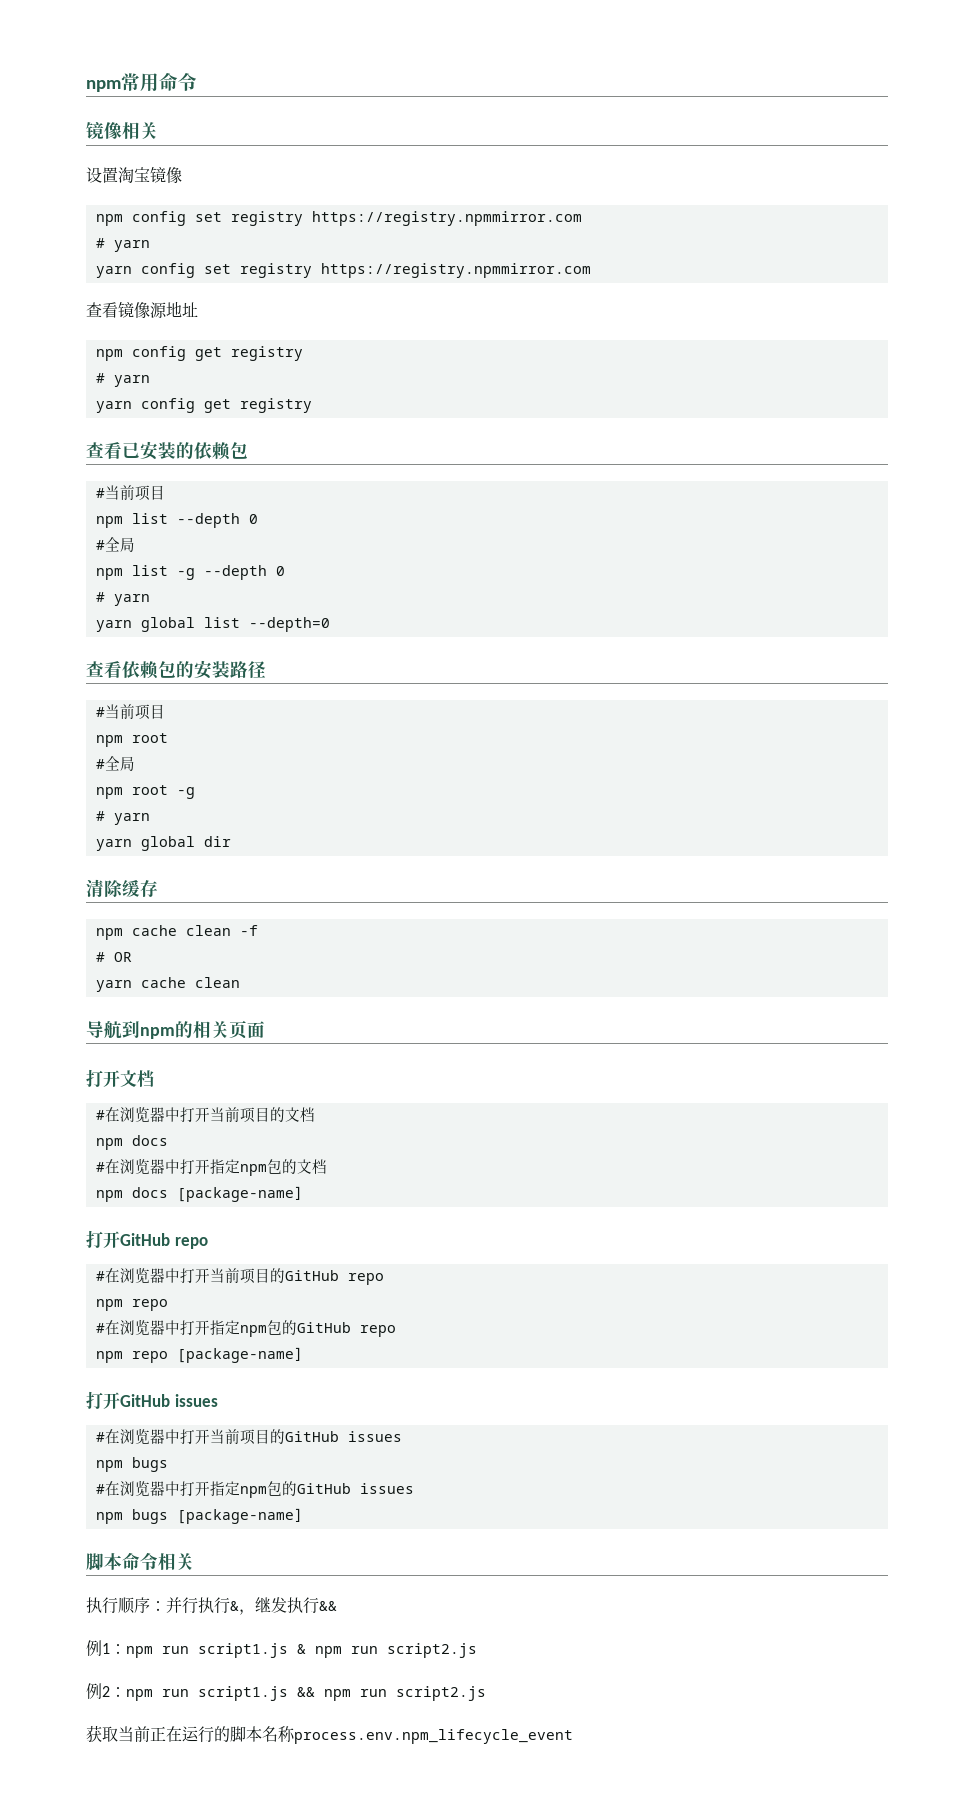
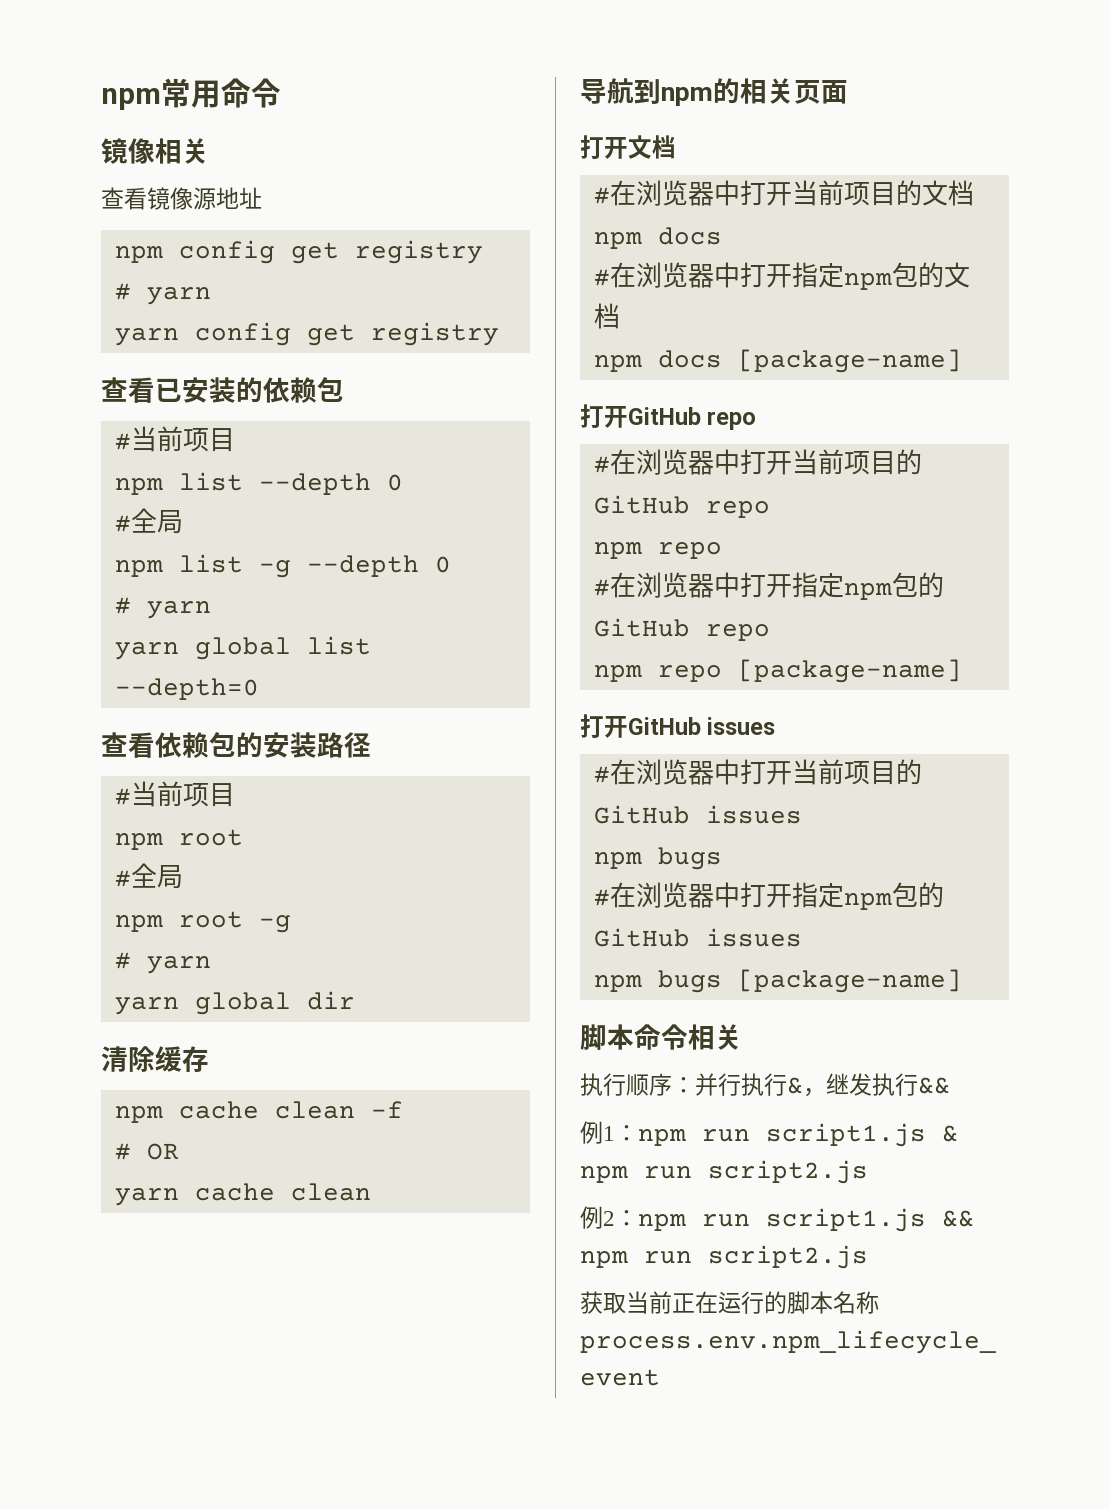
- 设置淘宝镜像
- npm config set registry https://registry.npmmirror.com
- # yarn
- yarn config set registry https://registry.npmmirror.com

